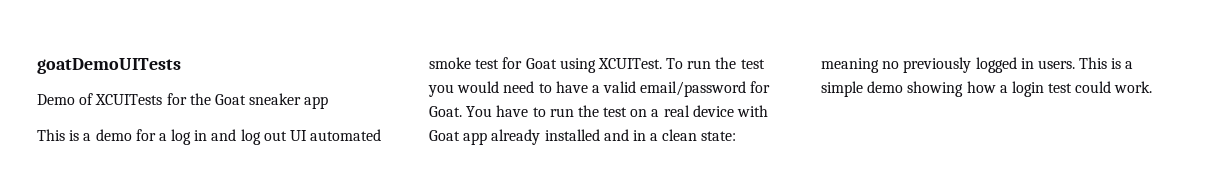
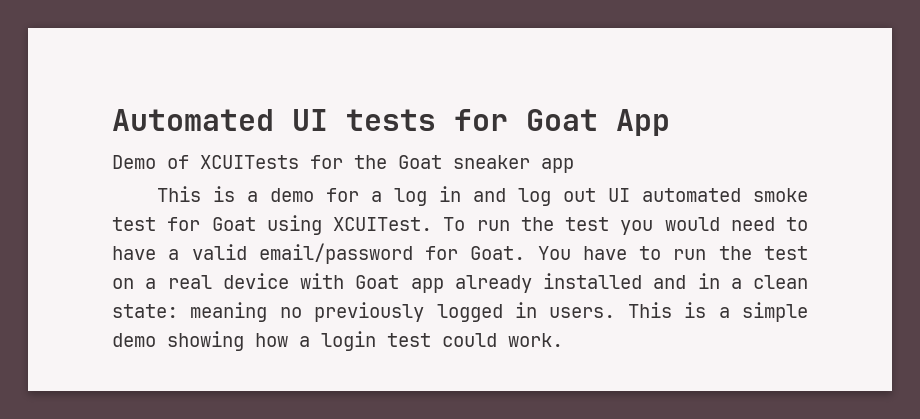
- goatDemoUITests
+ Automated UI tests for Goat App

